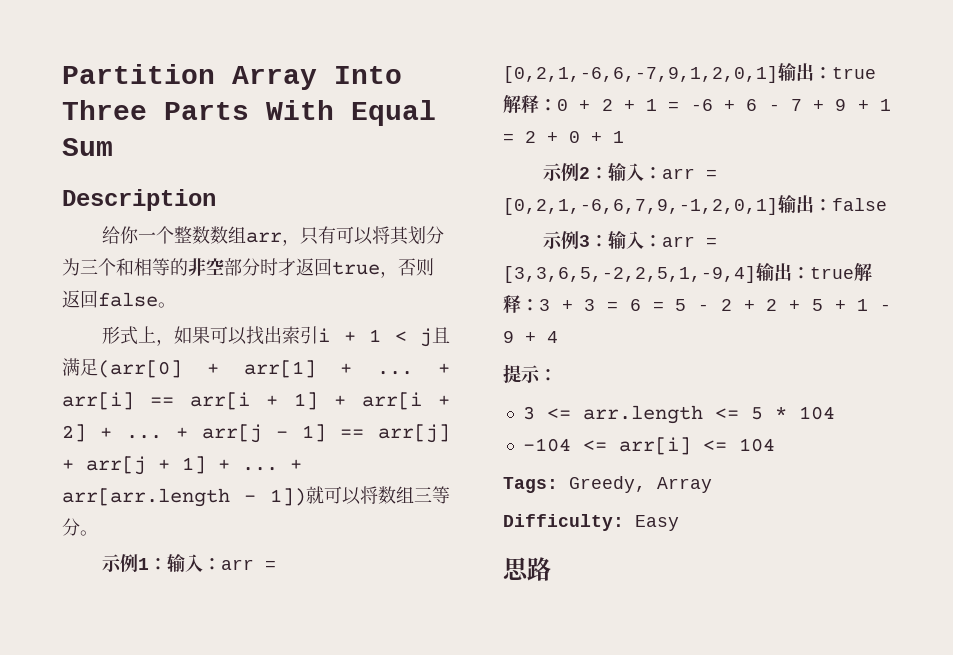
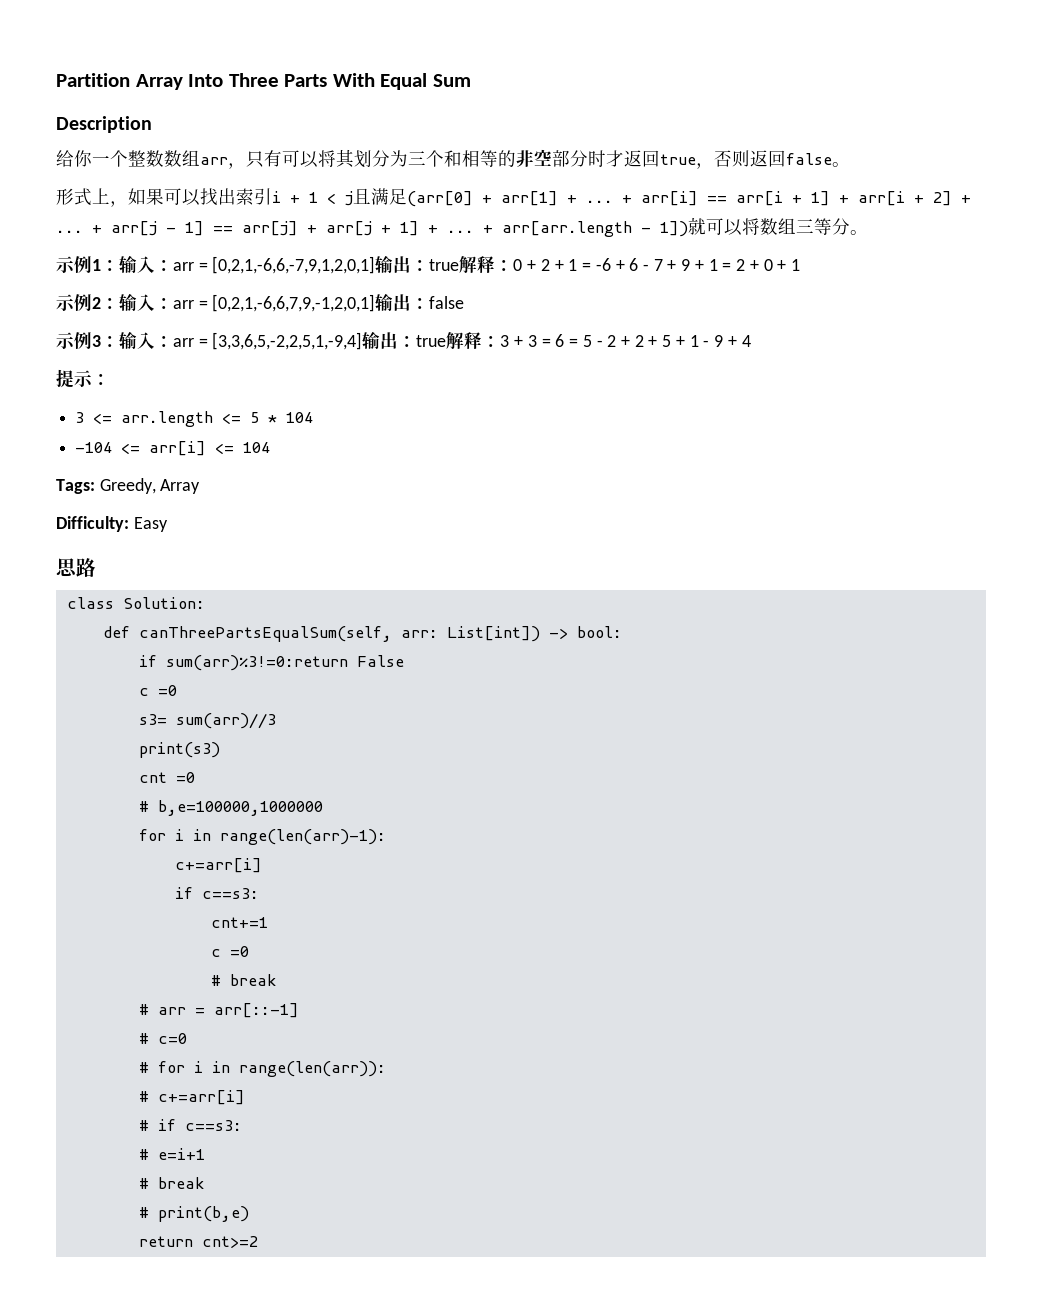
+ class Solution:
+ def canThreePartsEqualSum(self, arr: List[int]) -> bool:
+ if sum(arr)%3!=0:return False
+ c =0
+ s3= sum(arr)//3
+ print(s3)
+ cnt =0
+ # b,e=100000,1000000
+ for i in range(len(arr)-1):
+ c+=arr[i]
+ if c==s3:
+ cnt+=1
+ c =0
+ # break
+ # arr = arr[::-1]
+ # c=0
+ # for i in range(len(arr)):
+ # c+=arr[i]
+ # if c==s3:
+ # e=i+1
+ # break
+ # print(b,e)
+ return cnt>=2

